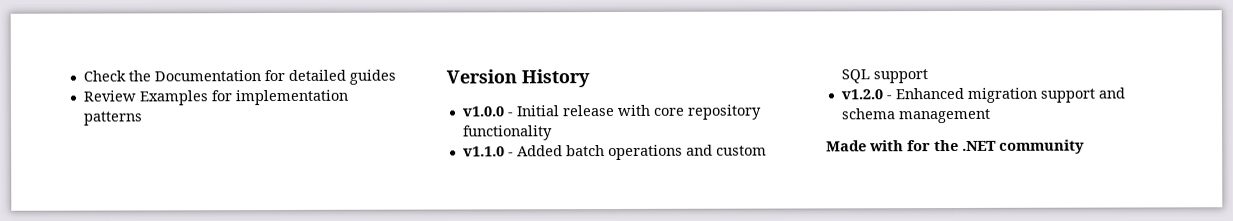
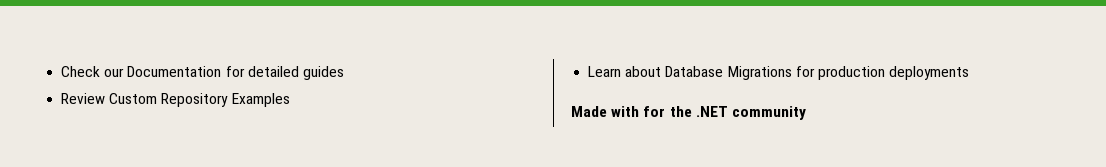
- Check the Documentation for detailed guides
+ Check our Documentation for detailed guides
- Review Examples for implementation patterns
- Version History
- v1.0.0 - Initial release with core repository functionality
- v1.1.0 - Added batch operations and custom SQL support
- v1.2.0 - Enhanced migration support and schema management
+ Review Custom Repository Examples
+ Learn about Database Migrations for production deployments

